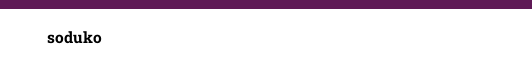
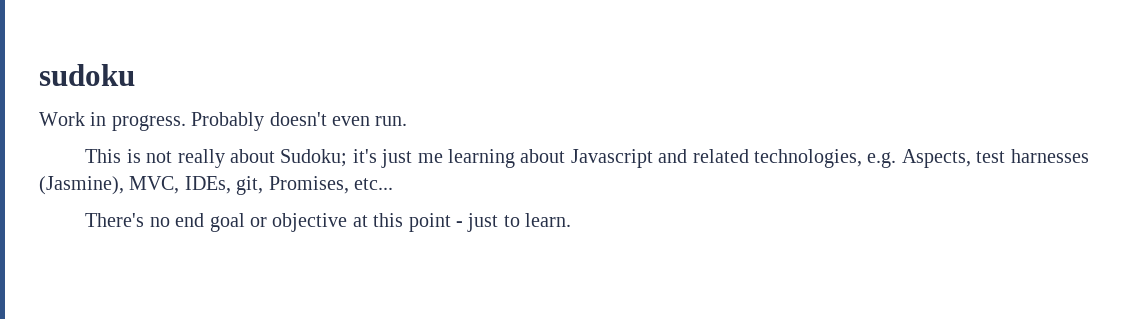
- soduko
+ sudoku
+ Work in progress. Probably doesn't even run.
+ This is not really about Sudoku; it's just me learning about Javascript and related technologies, e.g. Aspects, test harnesses (Jasmine), MVC, IDEs, git, Promises, etc...
+ There's no end goal or objective at this point - just to learn.

